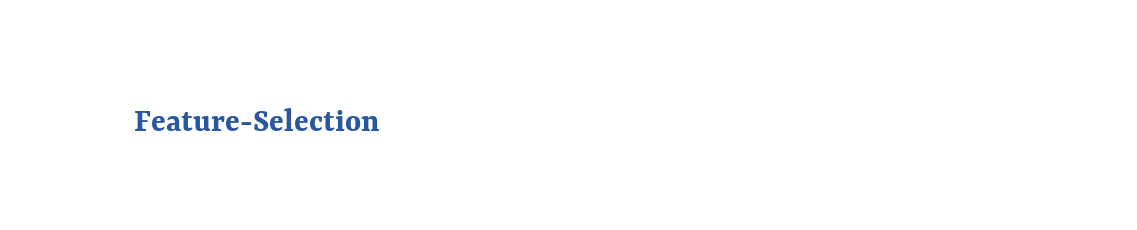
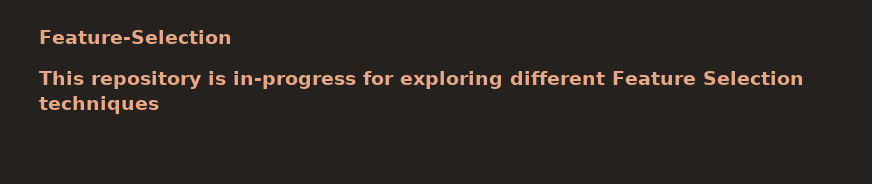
+ This repository is in-progress for exploring different Feature Selection techniques

